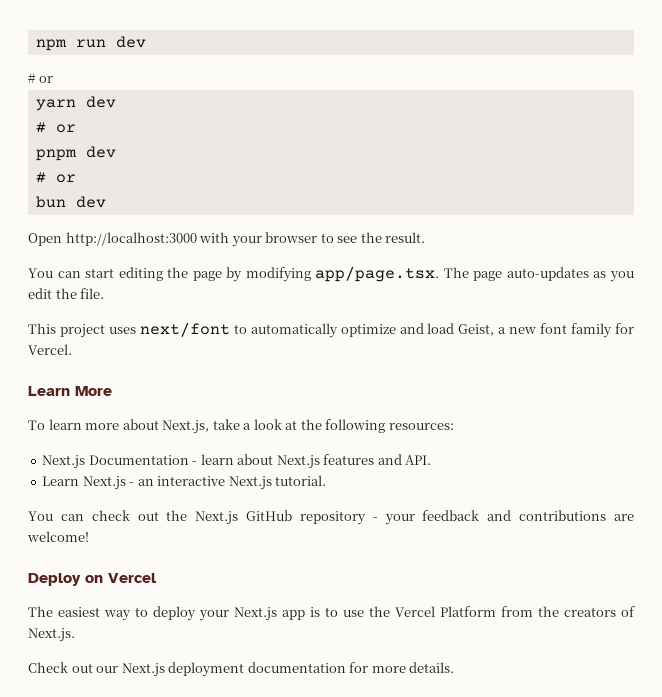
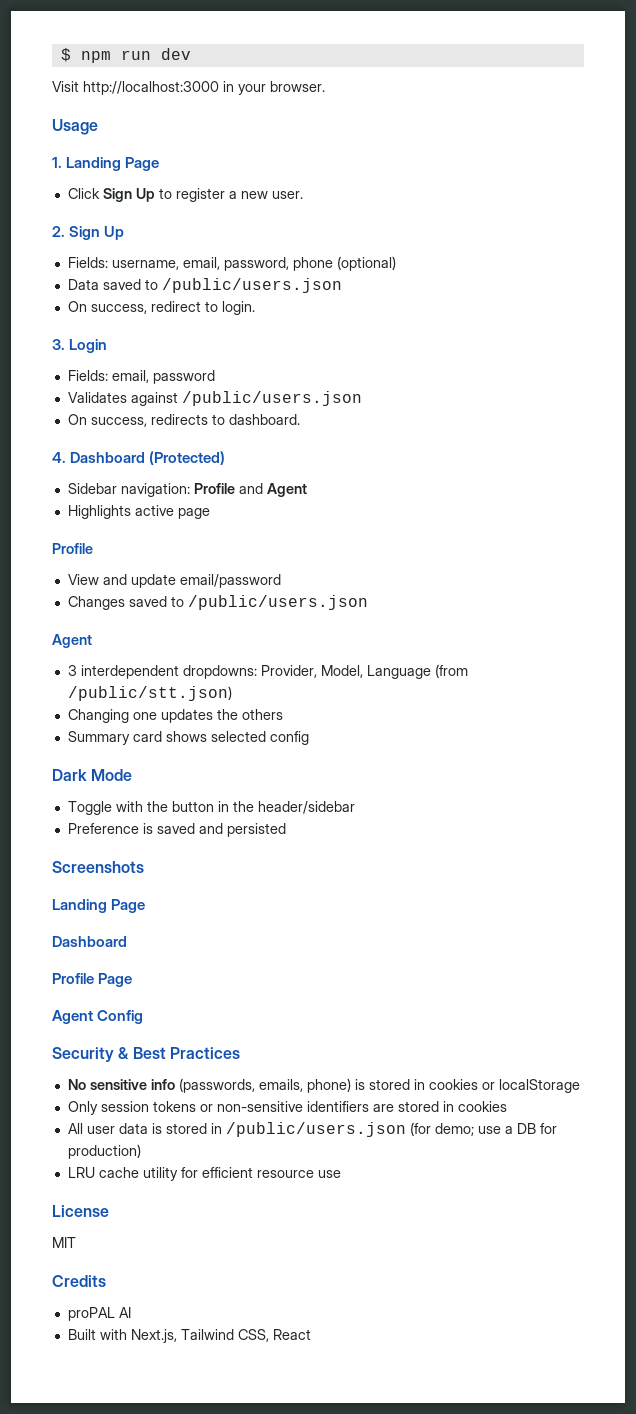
- npm run dev
- # or
- yarn dev
- # or
- pnpm dev
- # or
- bun dev
- Open http://localhost:3000 with your browser to see the result.
- You can start editing the page by modifying app/page.tsx. The page auto-updates as you edit the file.
- This project uses next/font to automatically optimize and load Geist, a new font family for Vercel.
- Learn More
- To learn more about Next.js, take a look at the following resources:
- Next.js Documentation - learn about Next.js features and API.
- Learn Next.js - an interactive Next.js tutorial.
- You can check out the Next.js GitHub repository - your feedback and contributions are welcome!
- Deploy on Vercel
- The easiest way to deploy your Next.js app is to use the Vercel Platform from the creators of Next.js.
- Check out our Next.js deployment documentation for more details.
+ $ npm run dev
+ Visit http://localhost:3000 in your browser.
+ Usage
+ 1. Landing Page
+ Click Sign Up to register a new user.
+ 2. Sign Up
+ Fields: username, email, password, phone (optional)
+ Data saved to /public/users.json
+ On success, redirect to login.
+ 3. Login
+ Fields: email, password
+ Validates against /public/users.json
+ On success, redirects to dashboard.
+ 4. Dashboard (Protected)
+ Sidebar navigation: Profile and Agent
+ Highlights active page
+ Profile
+ View and update email/password
+ Changes saved to /public/users.json
+ Agent
+ 3 interdependent dropdowns: Provider, Model, Language (from /public/stt.json)
+ Changing one updates the others
+ Summary card shows selected config
+ Dark Mode
+ Toggle with the button in the header/sidebar
+ Preference is saved and persisted
+ Screenshots
+ Landing Page
+ Dashboard
+ Profile Page
+ Agent Config
+ Security & Best Practices
+ No sensitive info (passwords, emails, phone) is stored in cookies or localStorage
+ Only session tokens or non-sensitive identifiers are stored in cookies
+ All user data is stored in /public/users.json (for demo; use a DB for production)
+ LRU cache utility for efficient resource use
+ License
+ MIT
+ Credits
+ proPAL AI
+ Built with Next.js, Tailwind CSS, React

